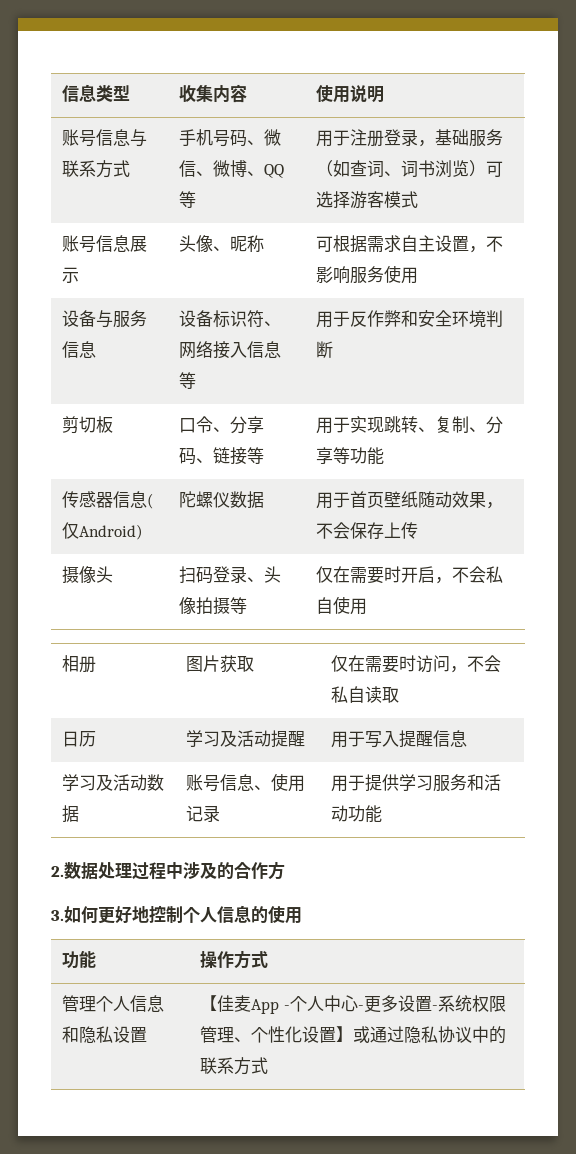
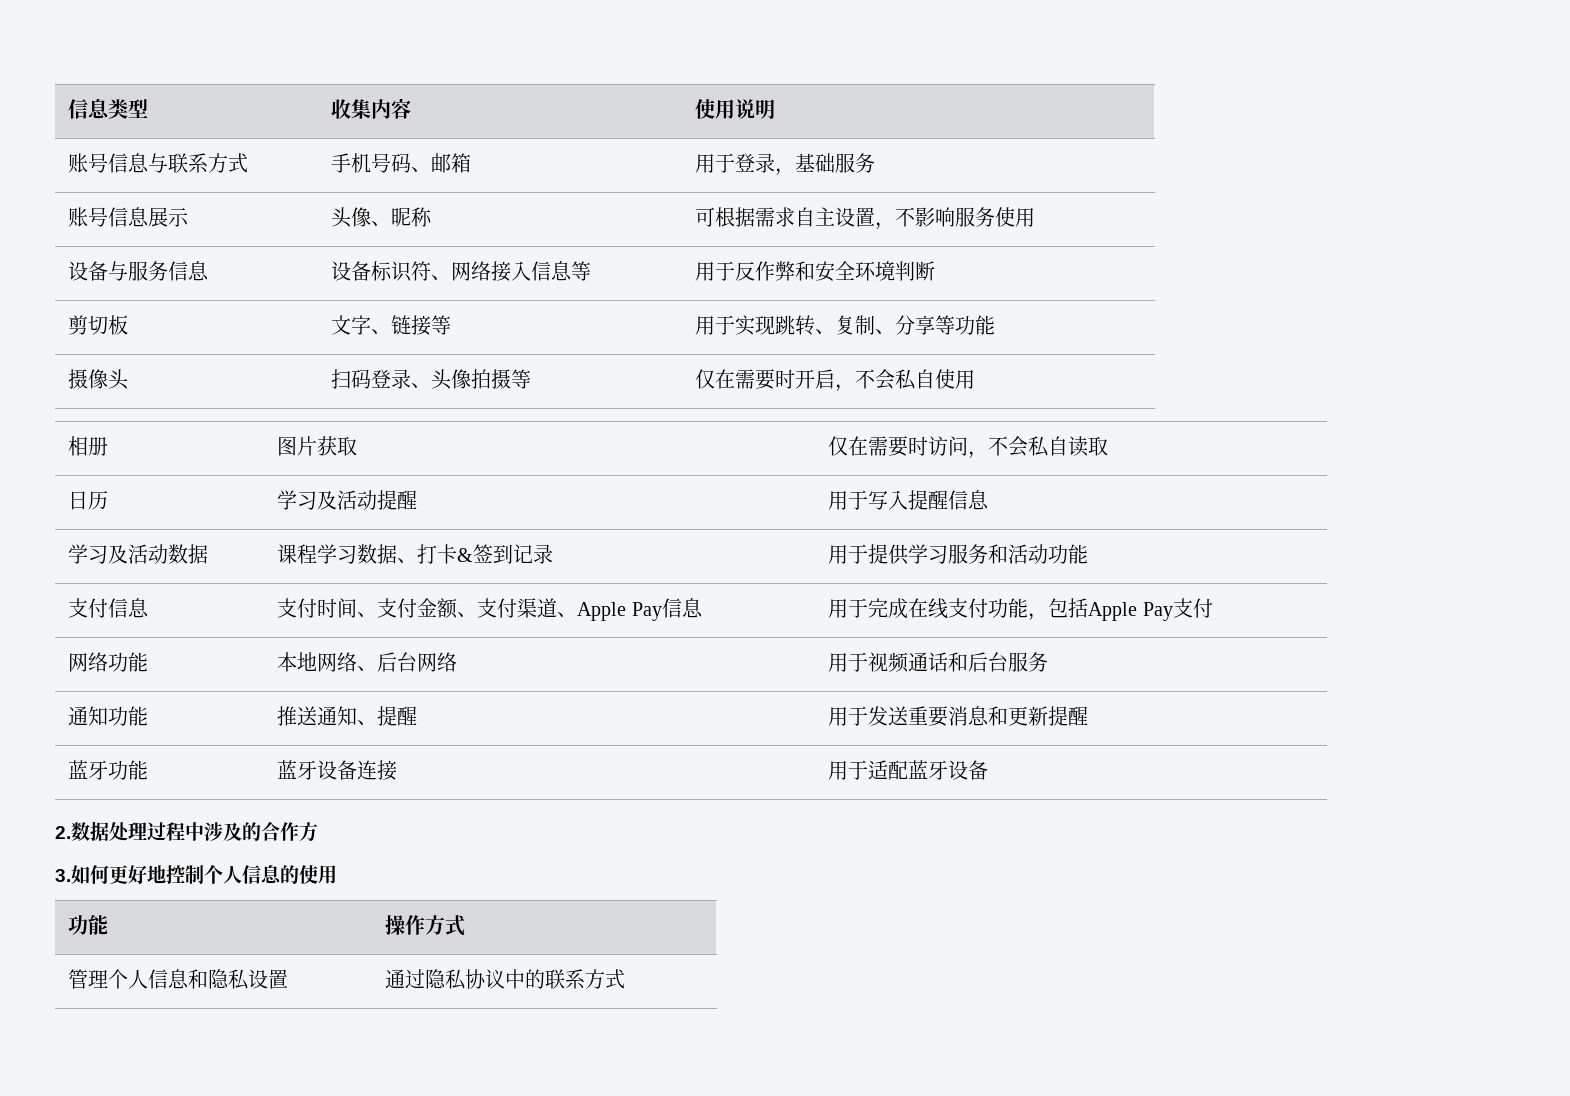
- 账号信息与联系方式 | 手机号码、微信、微博、QQ等 | 用于注册登录，基础服务（如查词、词书浏览）可选择游客模式
+ 账号信息与联系方式 | 手机号码、邮箱 | 用于登录，基础服务
- 剪切板 | 口令、分享码、链接等 | 用于实现跳转、复制、分享等功能
+ 剪切板 | 文字、链接等 | 用于实现跳转、复制、分享等功能
- 传感器信息(仅Android) | 陀螺仪数据 | 用于首页壁纸随动效果，不会保存上传
- 学习及活动数据 | 账号信息、使用记录 | 用于提供学习服务和活动功能
+ 学习及活动数据 | 课程学习数据、打卡&签到记录 | 用于提供学习服务和活动功能
+ 支付信息 | 支付时间、支付金额、支付渠道、Apple Pay信息 | 用于完成在线支付功能，包括Apple Pay支付
+ 网络功能 | 本地网络、后台网络 | 用于视频通话和后台服务
+ 通知功能 | 推送通知、提醒 | 用于发送重要消息和更新提醒
+ 蓝牙功能 | 蓝牙设备连接 | 用于适配蓝牙设备
- 管理个人信息和隐私设置 | 【佳麦App -个人中心-更多设置-系统权限管理、个性化设置】或通过隐私协议中的联系方式
+ 管理个人信息和隐私设置 | 通过隐私协议中的联系方式

